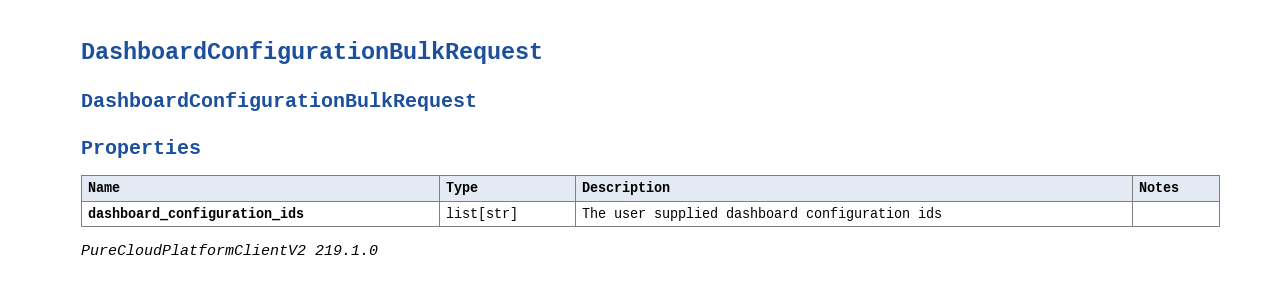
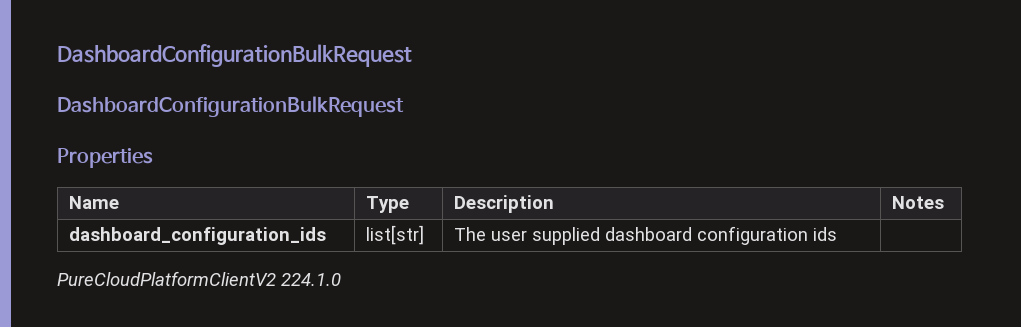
- PureCloudPlatformClientV2 219.1.0
+ PureCloudPlatformClientV2 224.1.0

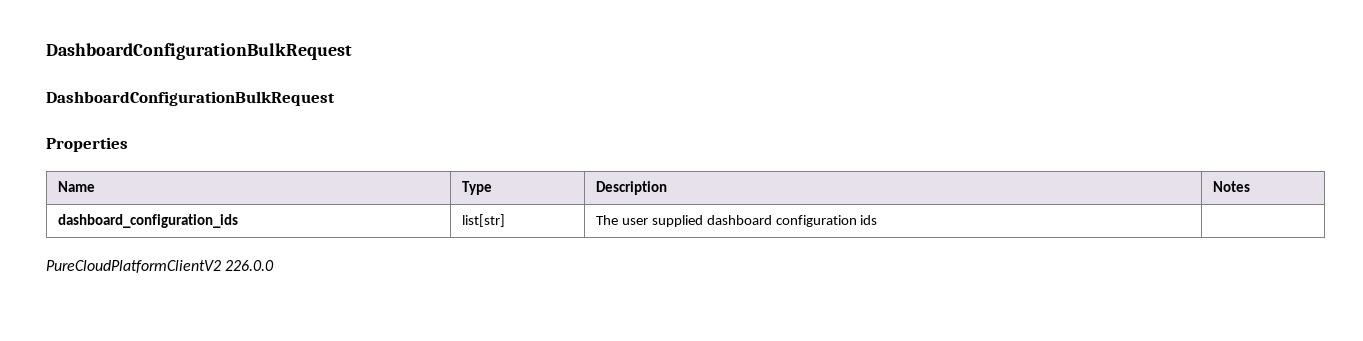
- PureCloudPlatformClientV2 224.1.0
+ PureCloudPlatformClientV2 226.0.0

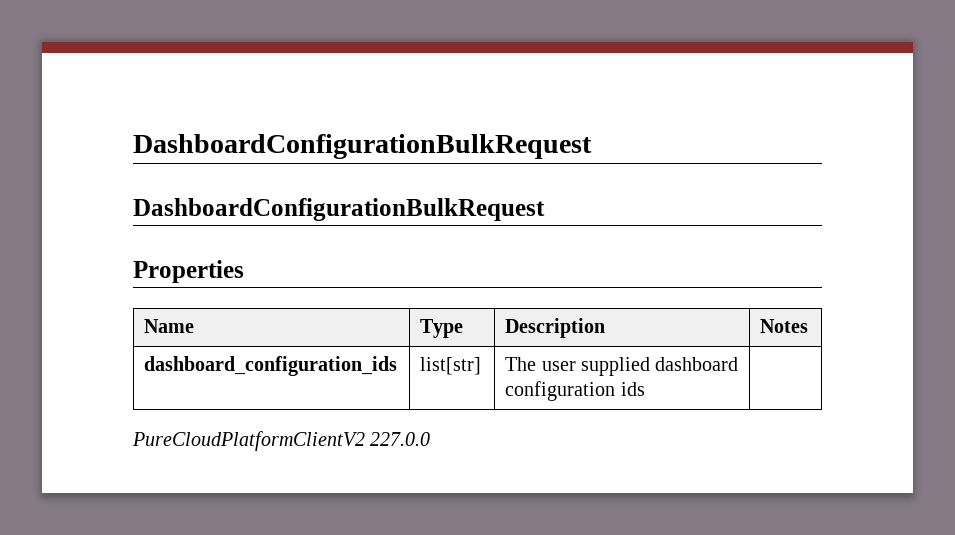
- PureCloudPlatformClientV2 226.0.0
+ PureCloudPlatformClientV2 227.0.0

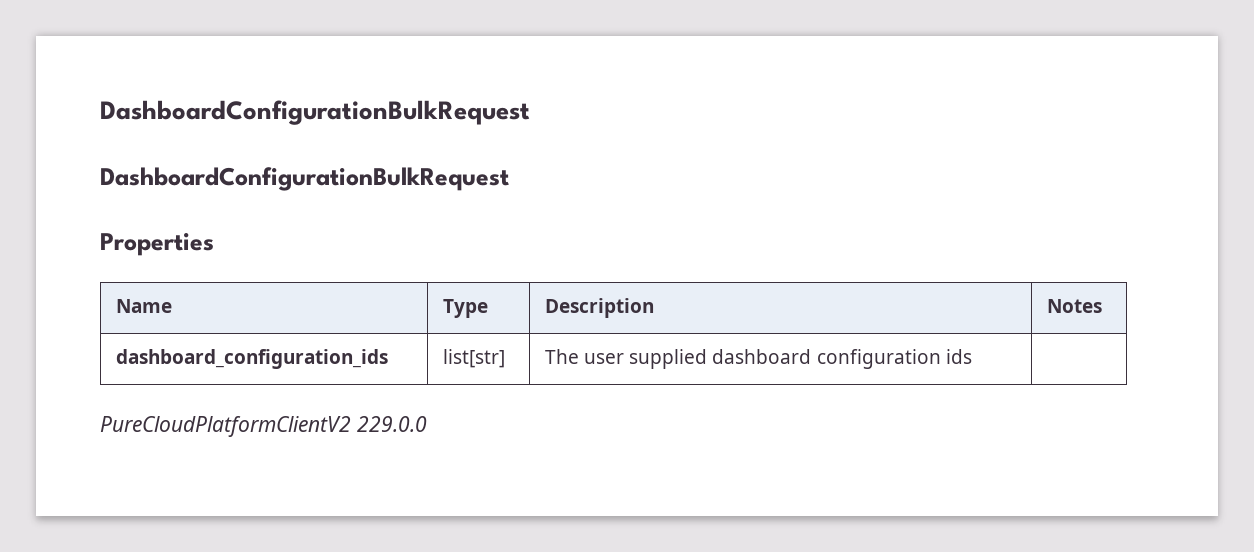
- PureCloudPlatformClientV2 227.0.0
+ PureCloudPlatformClientV2 229.0.0

